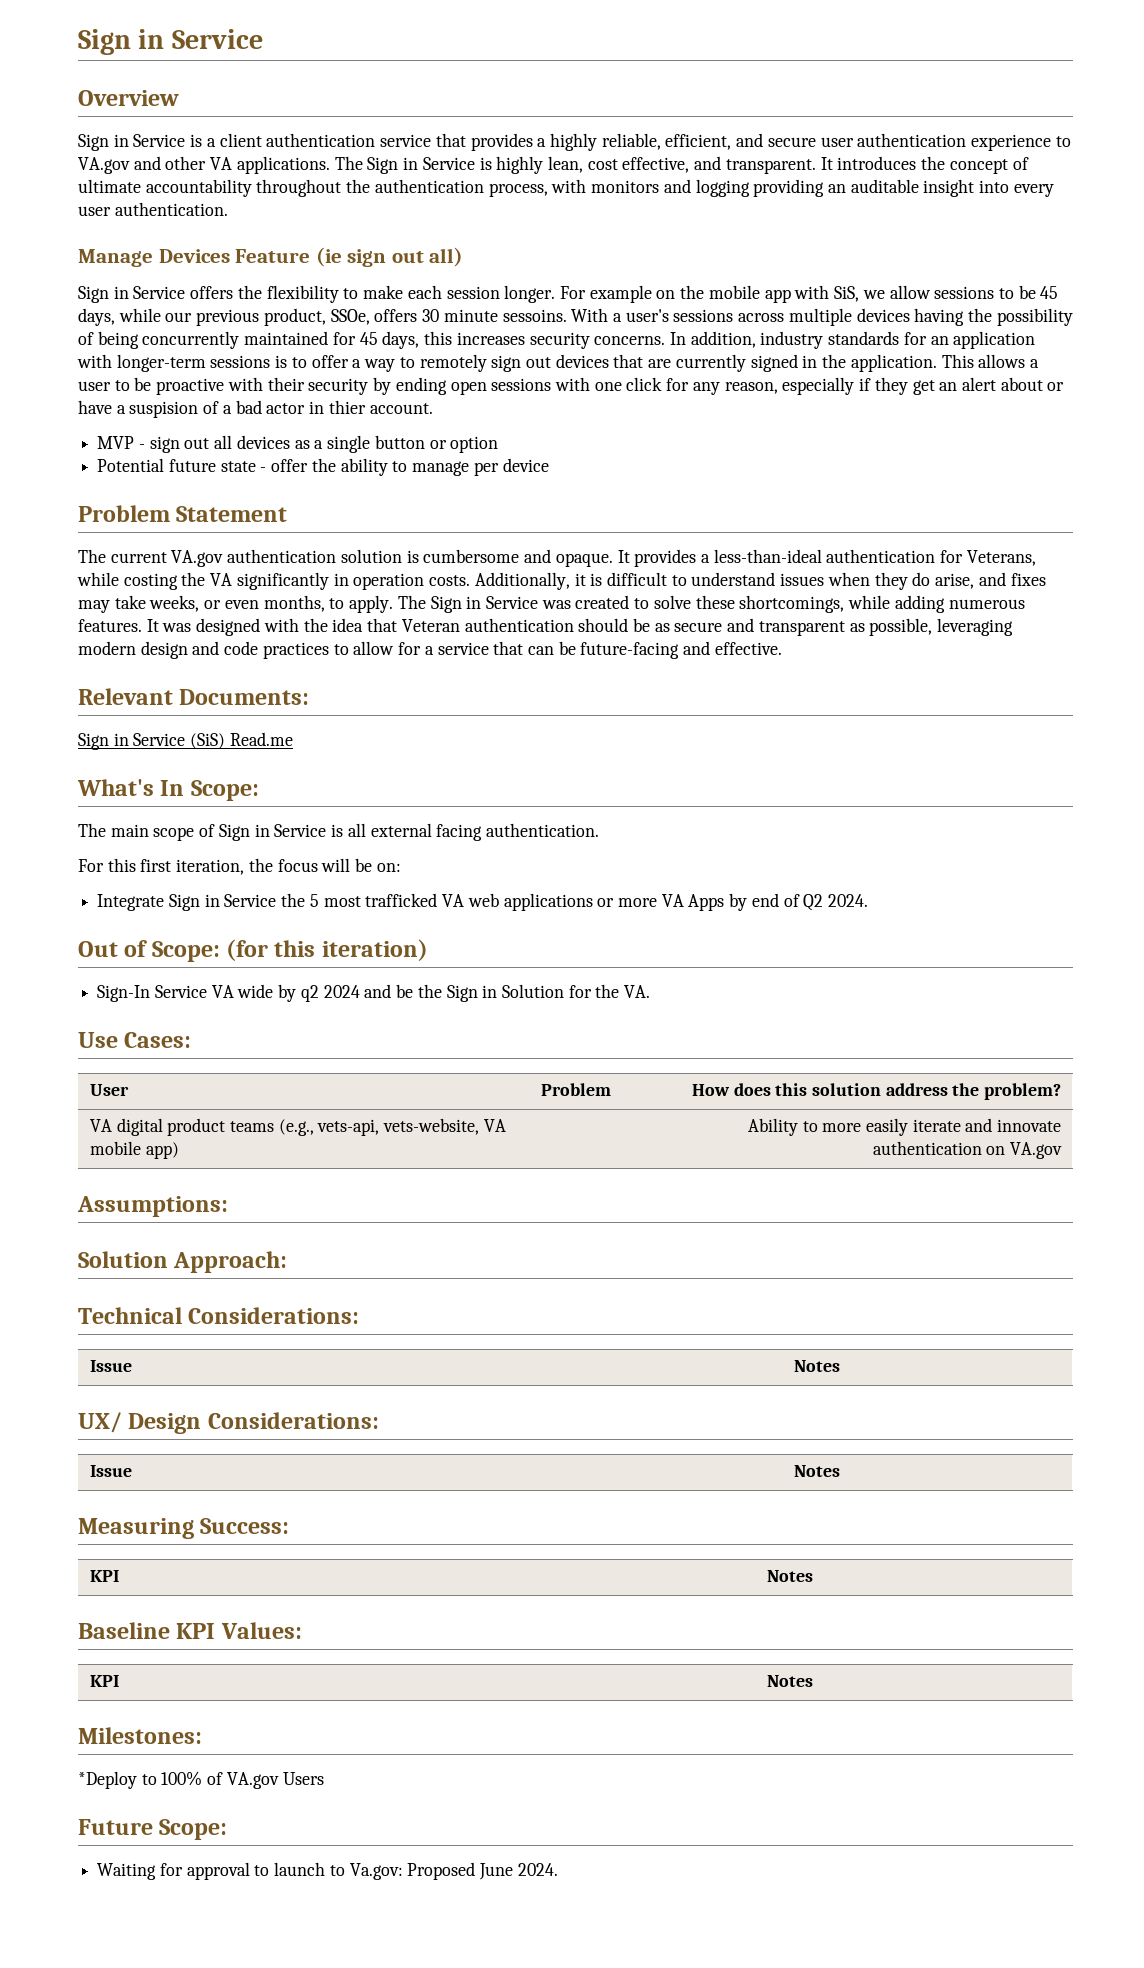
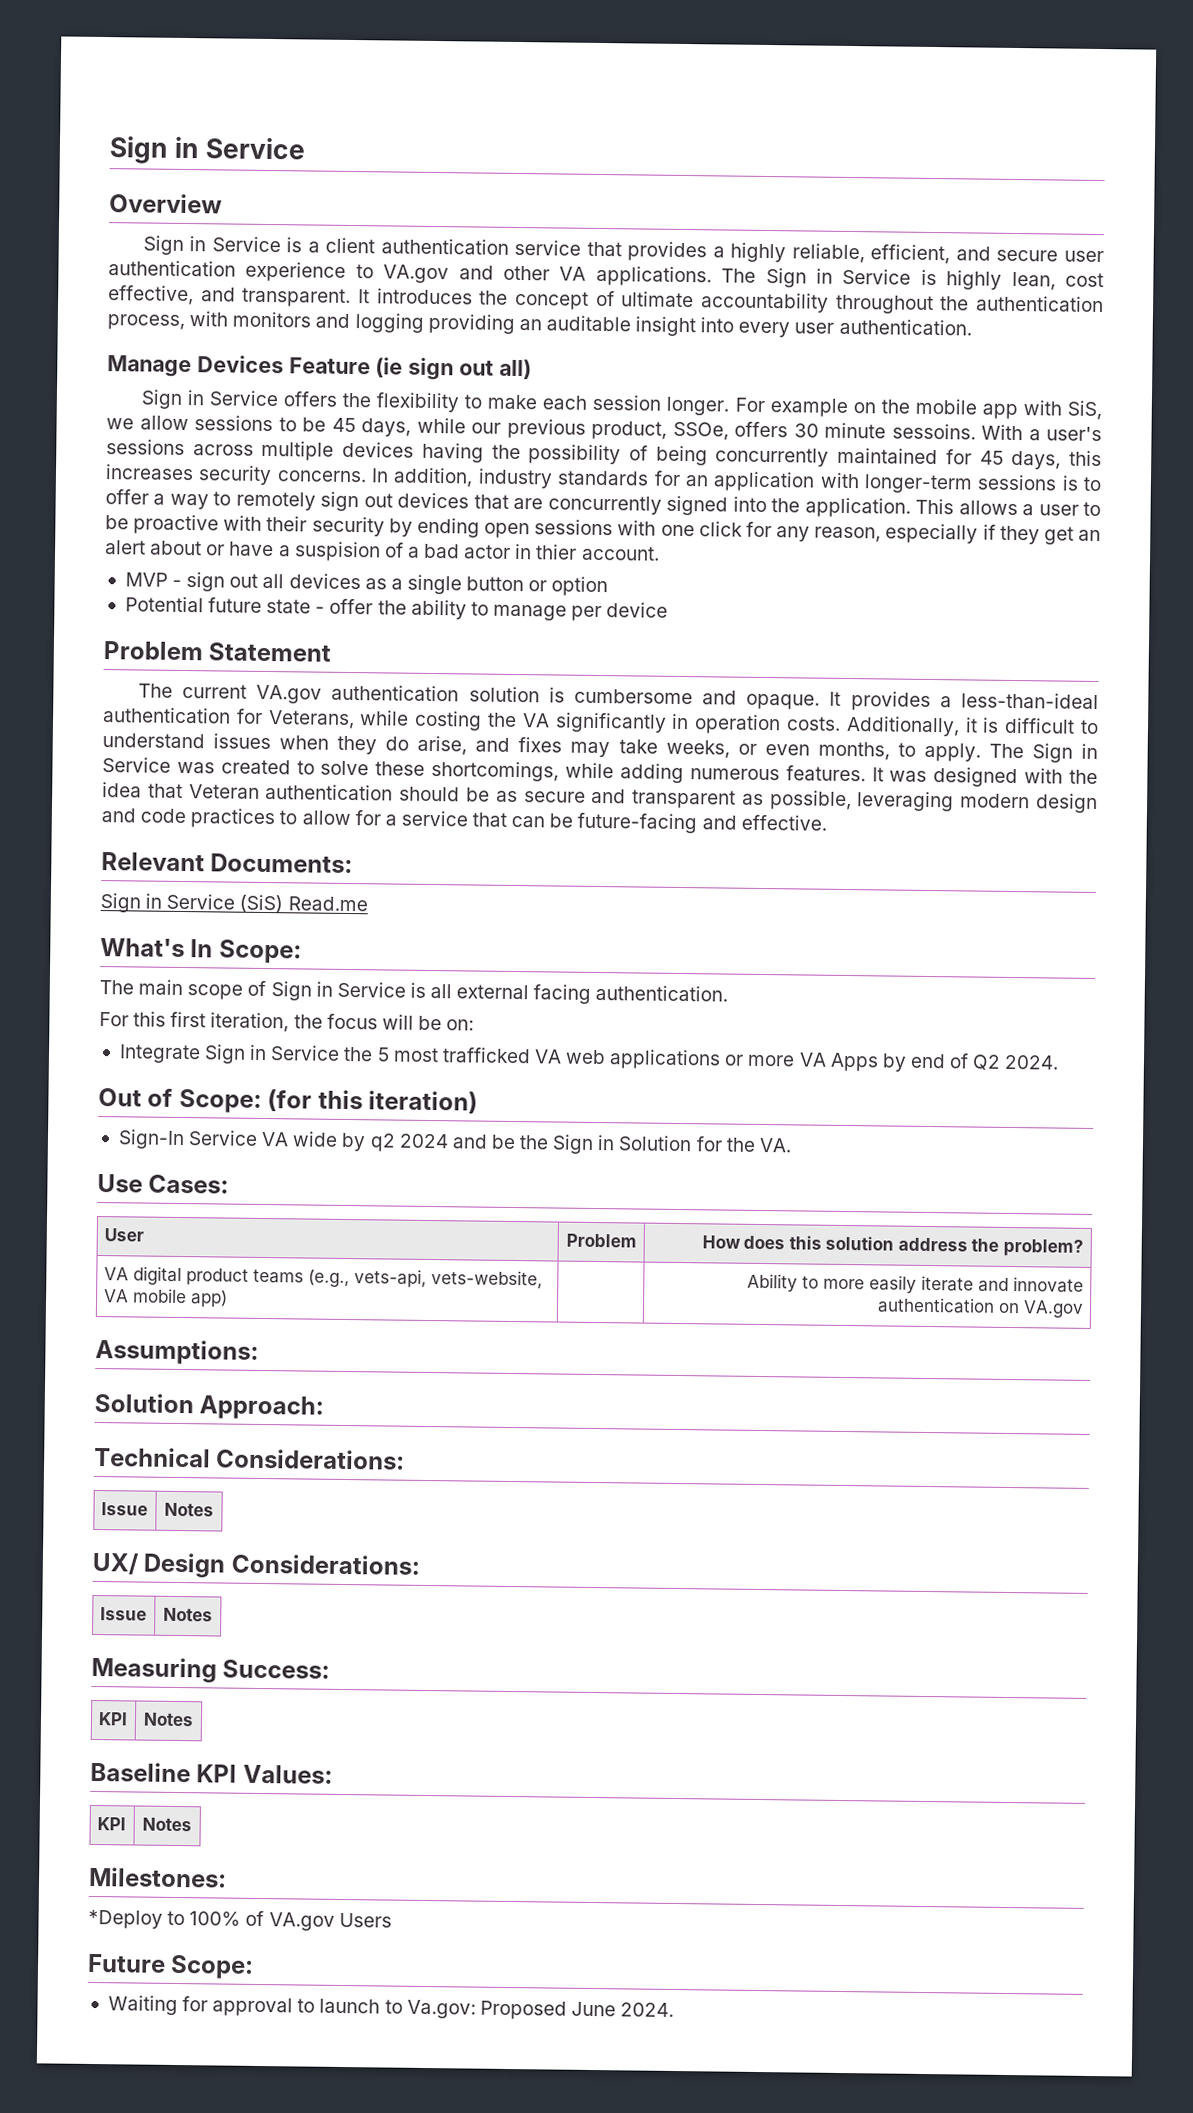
- In addition, industry standards for an application with longer-term sessions is to offer a way to remotely sign out devices that are currently signed in the application.
+ In addition, industry standards for an application with longer-term sessions is to offer a way to remotely sign out devices that are concurrently signed into the application.

